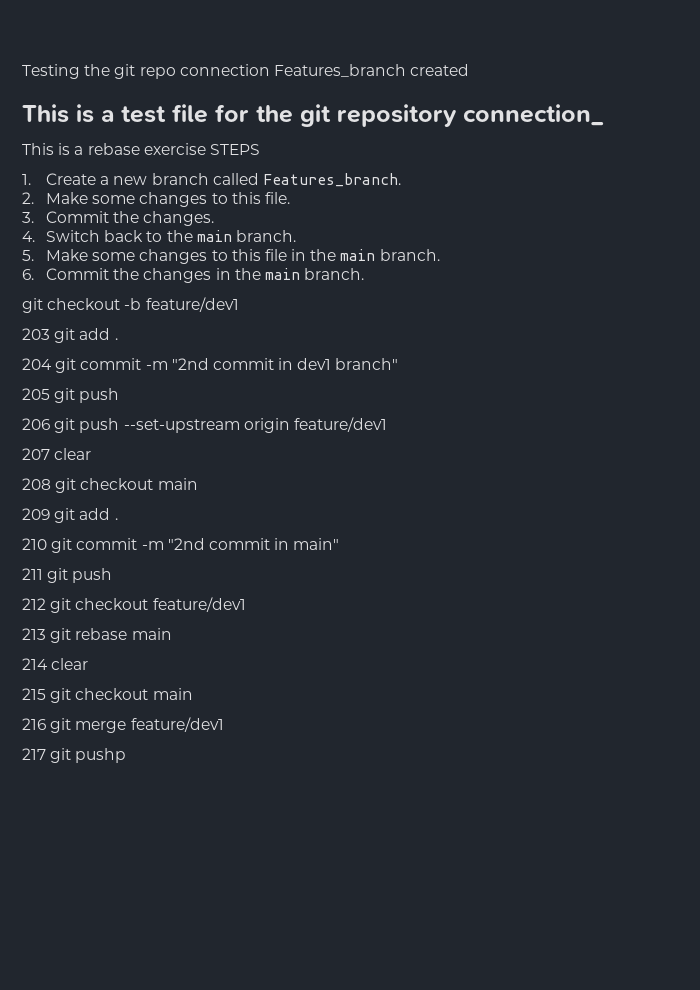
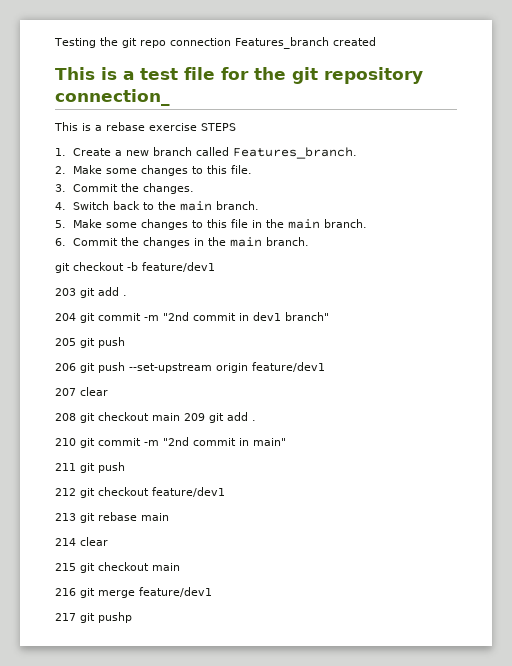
- 208 git checkout main
- 209 git add .
+ 208 git checkout main 209 git add .

